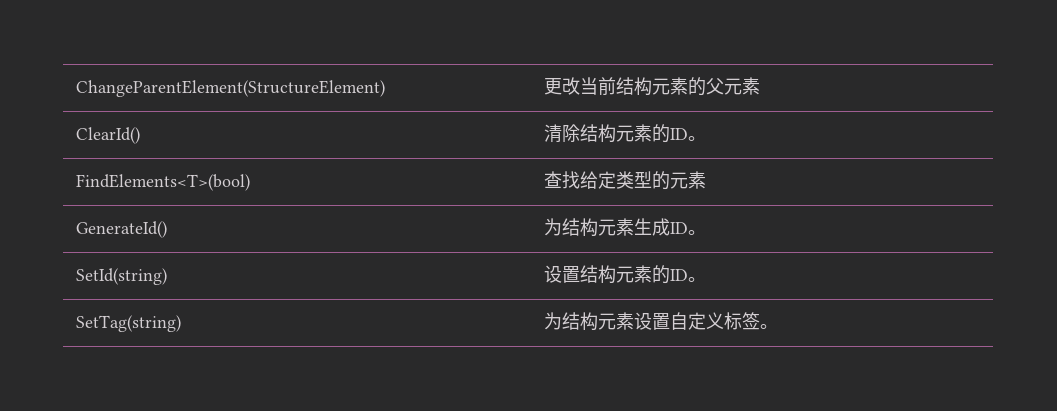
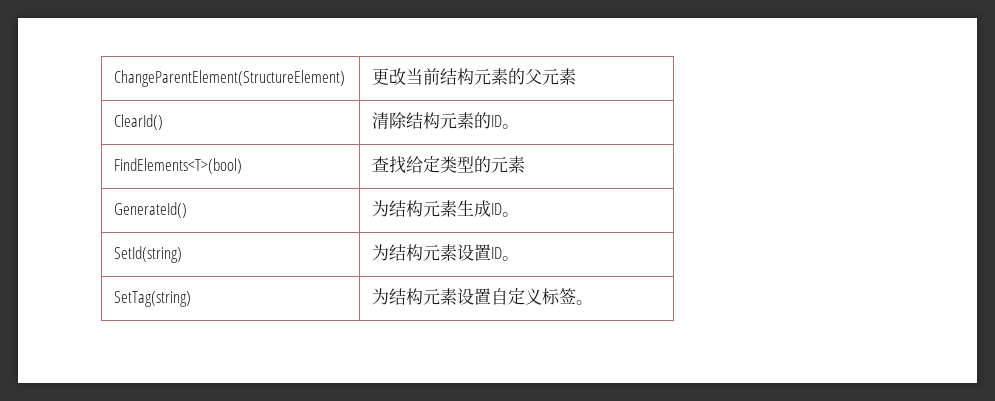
- SetId(string) | 设置结构元素的ID。
+ SetId(string) | 为结构元素设置ID。

